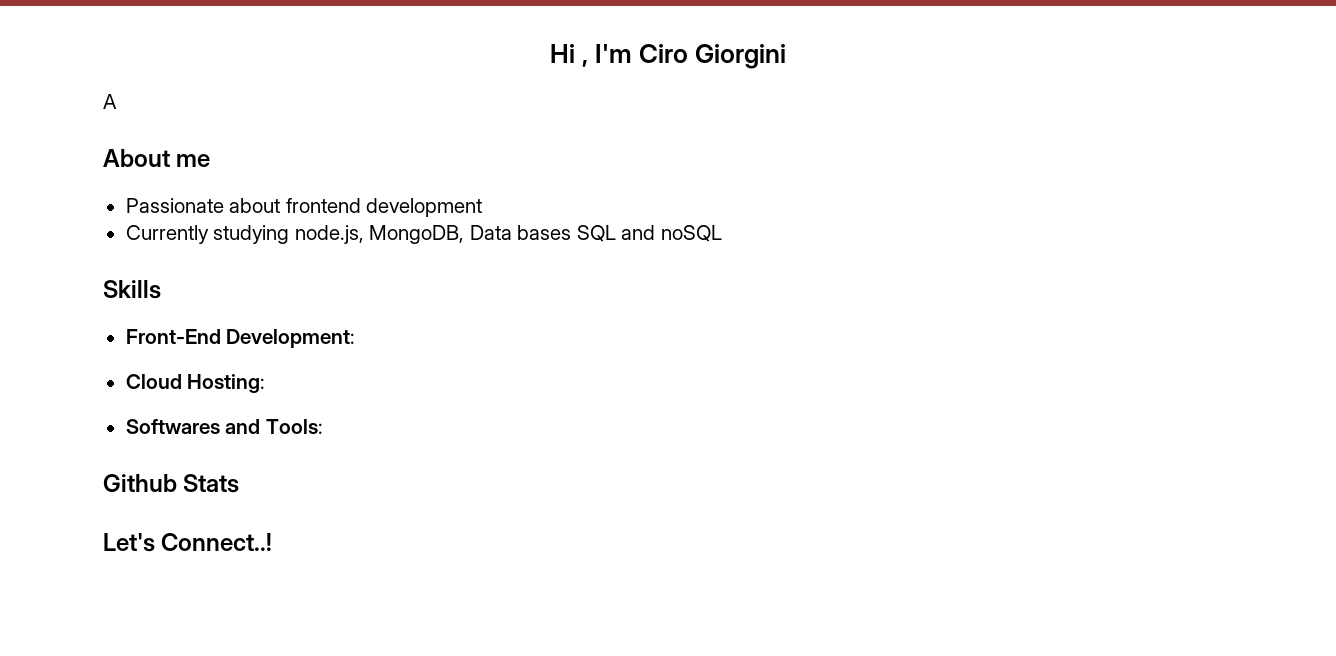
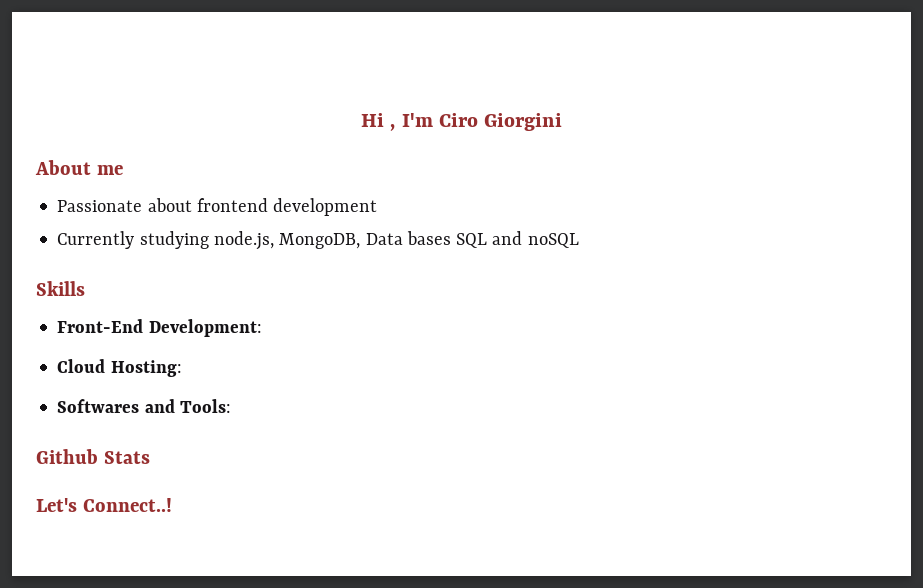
- A

